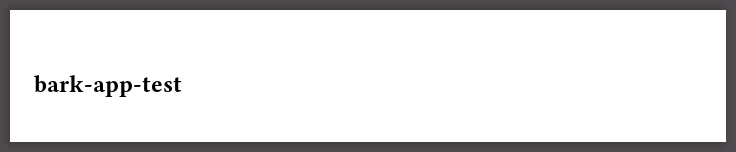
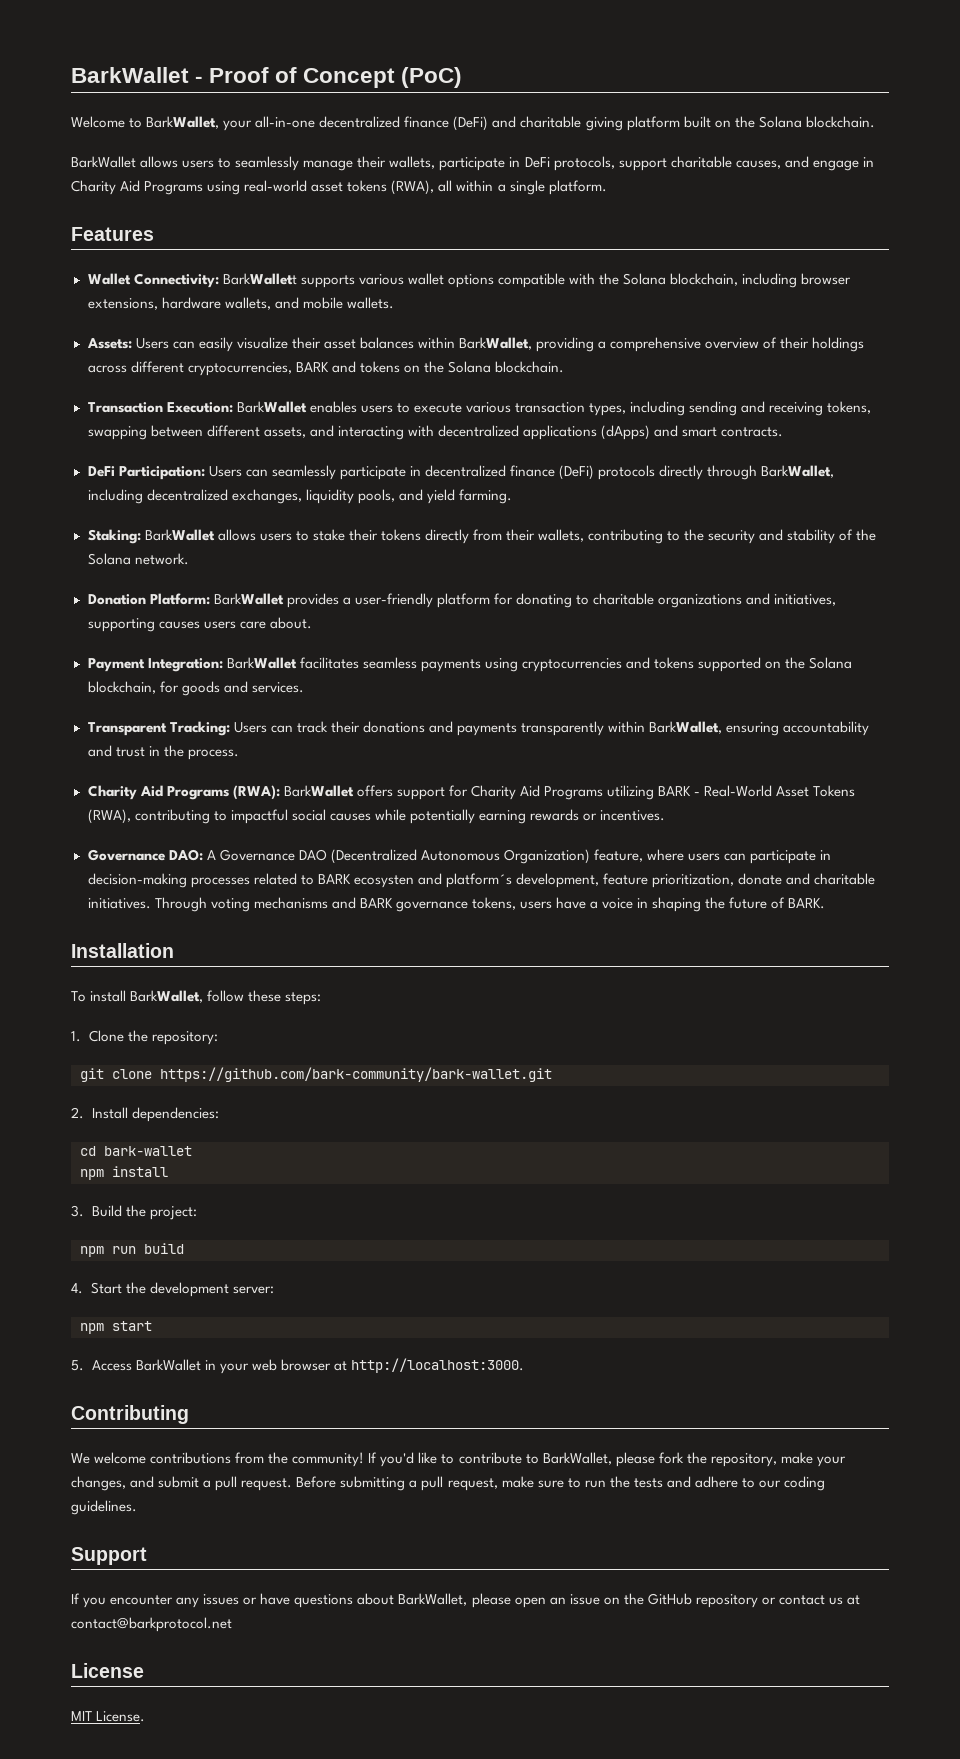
- bark-app-test
+ BarkWallet - Proof of Concept (PoC)
+ Welcome to BarkWallet, your all-in-one decentralized finance (DeFi) and charitable giving platform built on the Solana blockchain.
+ BarkWallet allows users to seamlessly manage their wallets, participate in DeFi protocols, support charitable causes, and engage in Charity Aid Programs using real-world asset tokens (RWA), all within a single platform.
+ Features
+ Wallet Connectivity: BarkWallett supports various wallet options compatible with the Solana blockchain, including browser extensions, hardware wallets, and mobile wallets.
+ Assets: Users can easily visualize their asset balances within BarkWallet, providing a comprehensive overview of their holdings across different cryptocurrencies, BARK and tokens on the Solana blockchain.
+ Transaction Execution: BarkWallet enables users to execute various transaction types, including sending and receiving tokens, swapping between different assets, and interacting with decentralized applications (dApps) and smart contracts.
+ DeFi Participation: Users can seamlessly participate in decentralized finance (DeFi) protocols directly through BarkWallet, including decentralized exchanges, liquidity pools, and yield farming.
+ Staking: BarkWallet allows users to stake their tokens directly from their wallets, contributing to the security and stability of the Solana network.
+ Donation Platform: BarkWallet provides a user-friendly platform for donating to charitable organizations and initiatives, supporting causes users care about.
+ Payment Integration: BarkWallet facilitates seamless payments using cryptocurrencies and tokens supported on the Solana blockchain, for goods and services.
+ Transparent Tracking: Users can track their donations and payments transparently within BarkWallet, ensuring accountability and trust in the process.
+ Charity Aid Programs (RWA): BarkWallet offers support for Charity Aid Programs utilizing BARK - Real-World Asset Tokens (RWA), contributing to impactful social causes while potentially earning rewards or incentives.
+ Governance DAO: A Governance DAO (Decentralized Autonomous Organization) feature, where users can participate in decision-making processes related to BARK ecosysten and platform´s development, feature prioritization, donate and charitable initiatives. Through voting mechanisms and BARK governance tokens, users have a voice in shaping the future of BARK.
+ Installation
+ To install BarkWallet, follow these steps:
+ 1. Clone the repository:
+ git clone https://github.com/bark-community/bark-wallet.git
+ 2. Install dependencies:
+ cd bark-wallet
+ npm install
+ 3. Build the project:
+ npm run build
+ 4. Start the development server:
+ npm start
+ 5. Access BarkWallet in your web browser at http://localhost:3000.
+ Contributing
+ We welcome contributions from the community! If you'd like to contribute to BarkWallet, please fork the repository, make your changes, and submit a pull request. Before submitting a pull request, make sure to run the tests and adhere to our coding guidelines.
+ Support
+ If you encounter any issues or have questions about BarkWallet, please open an issue on the GitHub repository or contact us at contact@barkprotocol.net
+ License
+ MIT License.

